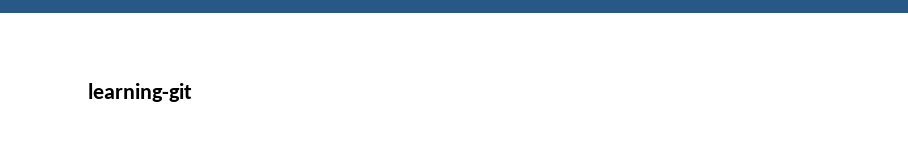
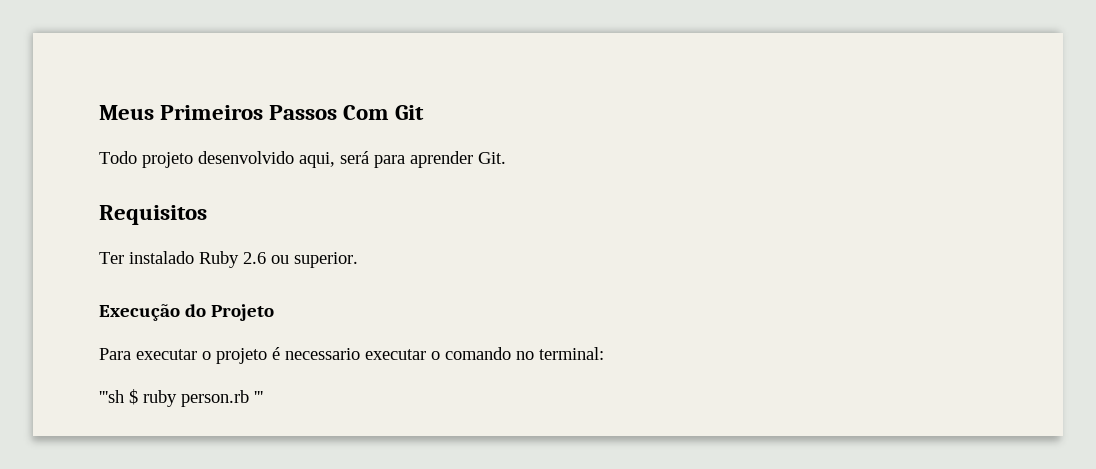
- learning-git
+ Meus Primeiros Passos Com Git
+ Todo projeto desenvolvido aqui, será para aprender Git.
+ Requisitos
+ Ter instalado Ruby 2.6 ou superior.
+ Execução do Projeto
+ Para executar o projeto é necessario executar o comando no terminal:
+ '''sh $ ruby person.rb '''

